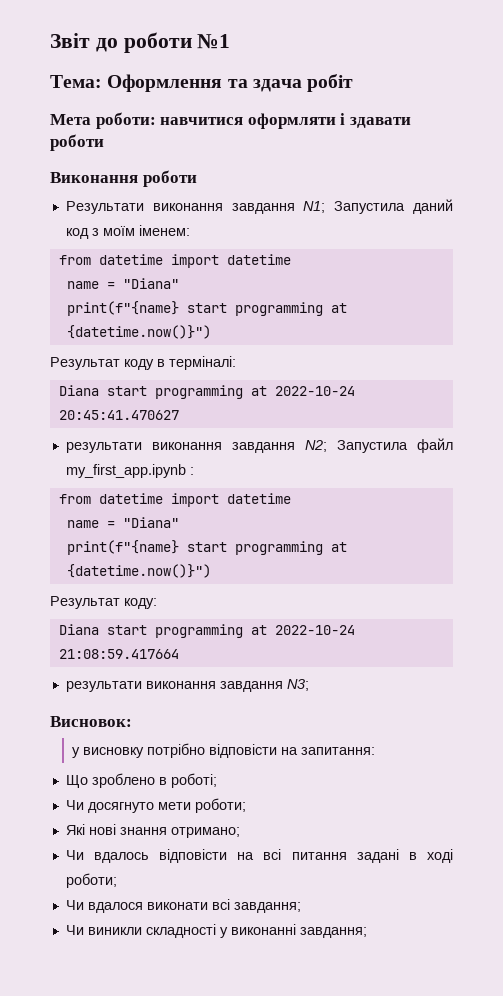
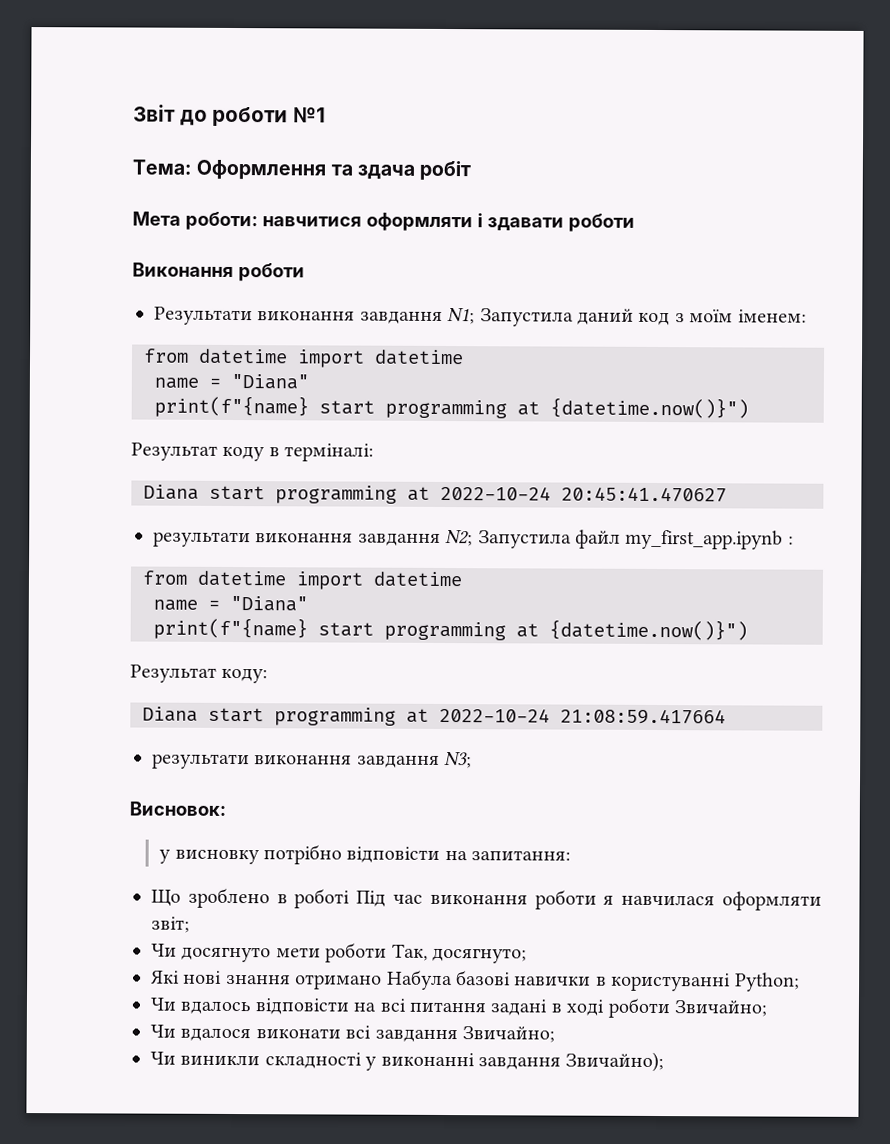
- Що зроблено в роботі;
+ Що зроблено в роботі Під час виконання роботи я навчилася оформляти звіт;
- Чи досягнуто мети роботи;
+ Чи досягнуто мети роботи Так, досягнуто;
- Які нові знання отримано;
+ Які нові знання отримано Набула базові навички в користуванні Python;
- Чи вдалось відповісти на всі питання задані в ході роботи;
+ Чи вдалось відповісти на всі питання задані в ході роботи Звичайно;
- Чи вдалося виконати всі завдання;
+ Чи вдалося виконати всі завдання Звичайно;
- Чи виникли складності у виконанні завдання;
+ Чи виникли складності у виконанні завдання Звичайно);

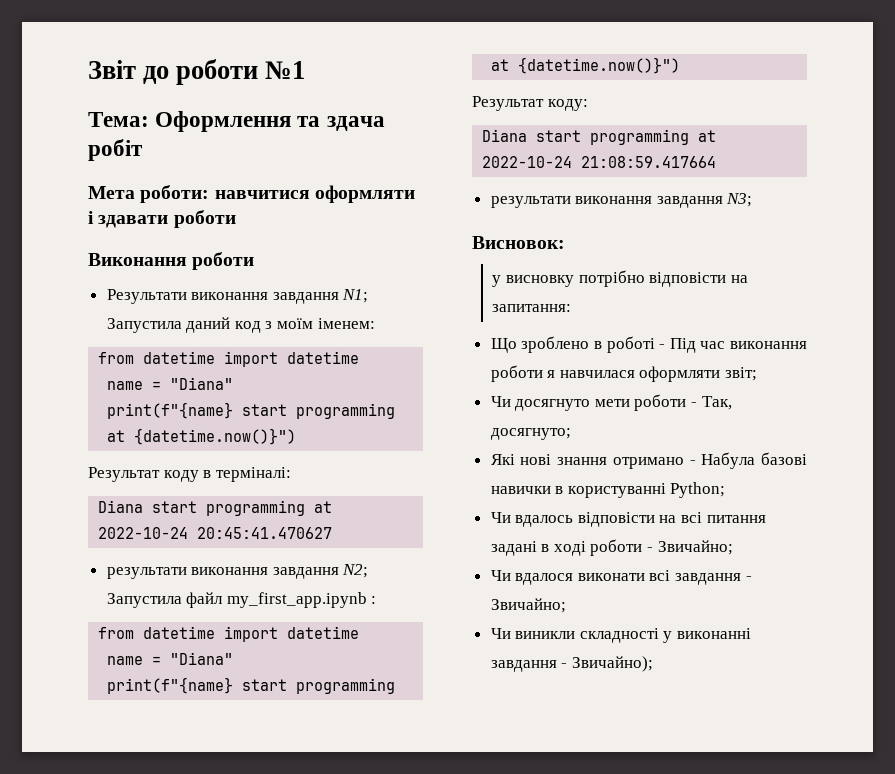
- Що зроблено в роботі Під час виконання роботи я навчилася оформляти звіт;
+ Що зроблено в роботі - Під час виконання роботи я навчилася оформляти звіт;
- Чи досягнуто мети роботи Так, досягнуто;
+ Чи досягнуто мети роботи - Так, досягнуто;
- Які нові знання отримано Набула базові навички в користуванні Python;
+ Які нові знання отримано - Набула базові навички в користуванні Python;
- Чи вдалось відповісти на всі питання задані в ході роботи Звичайно;
+ Чи вдалось відповісти на всі питання задані в ході роботи - Звичайно;
- Чи вдалося виконати всі завдання Звичайно;
+ Чи вдалося виконати всі завдання - Звичайно;
- Чи виникли складності у виконанні завдання Звичайно);
+ Чи виникли складності у виконанні завдання - Звичайно);

